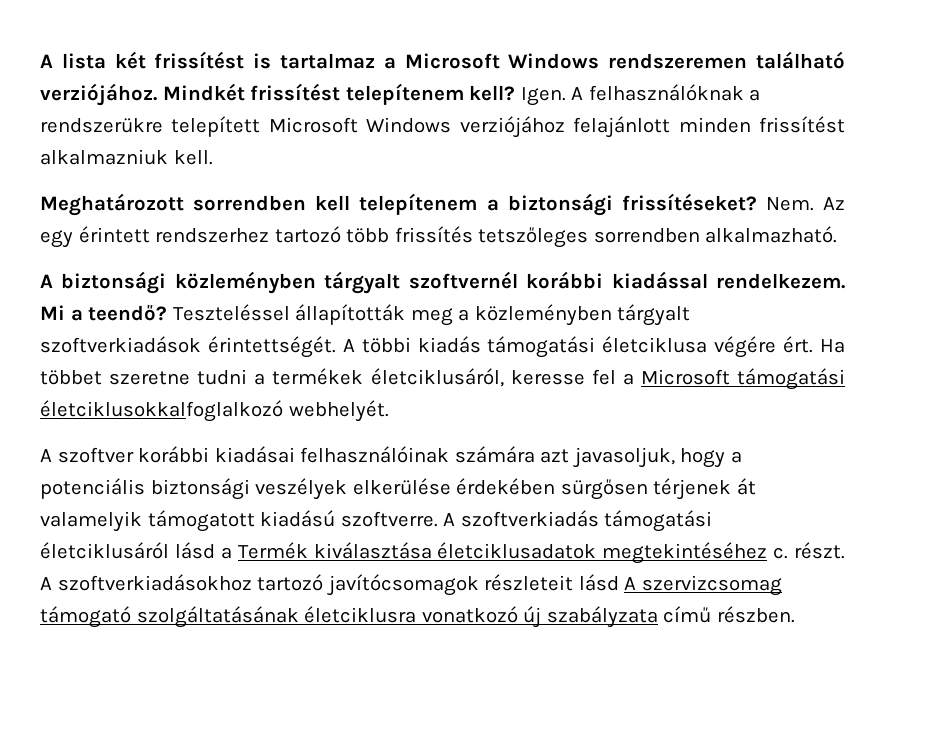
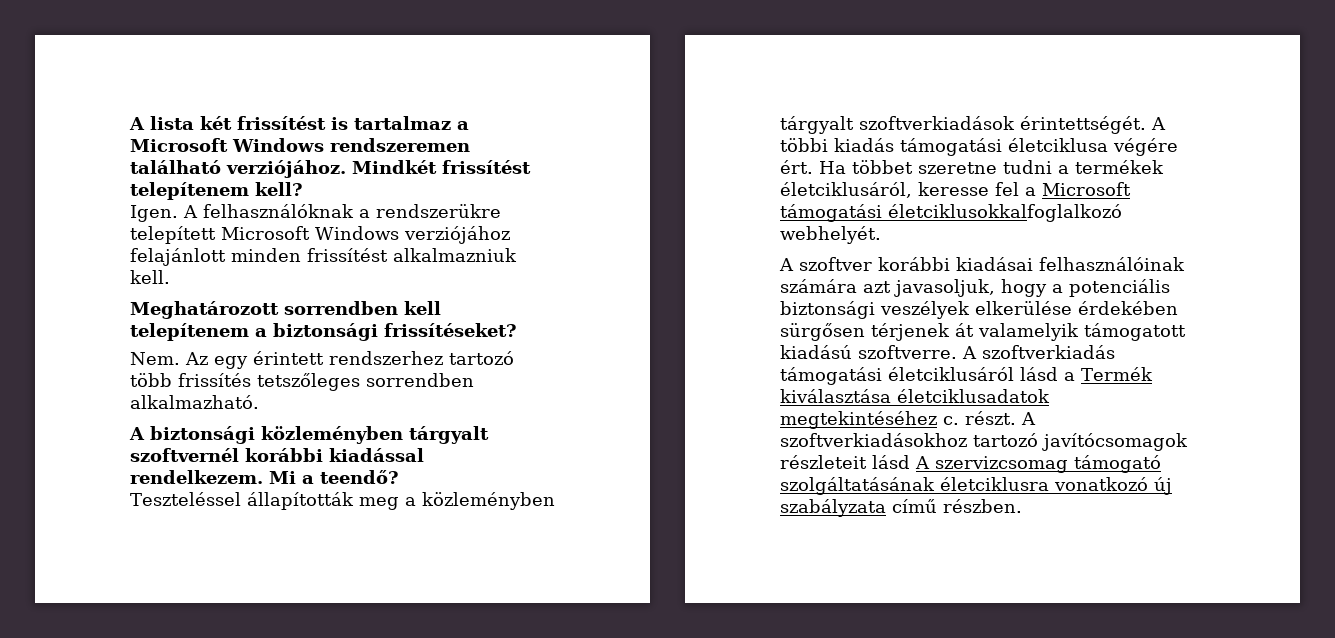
- Mindkét frissítést telepítenem kell? Igen.
+ Mindkét frissítést telepítenem kell?
+ Igen.
- Meghatározott sorrendben kell telepítenem a biztonsági frissítéseket? Nem. Az egy érintett rendszerhez tartozó több frissítés tetszőleges sorrendben alkalmazható.
+ Meghatározott sorrendben kell telepítenem a biztonsági frissítéseket?
+ Nem. Az egy érintett rendszerhez tartozó több frissítés tetszőleges sorrendben alkalmazható.
- Mi a teendő? Teszteléssel állapították meg a közleményben tárgyalt szoftverkiadások érintettségét.
+ Mi a teendő?
+ Teszteléssel állapították meg a közleményben tárgyalt szoftverkiadások érintettségét.

